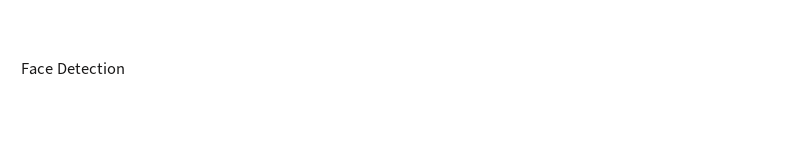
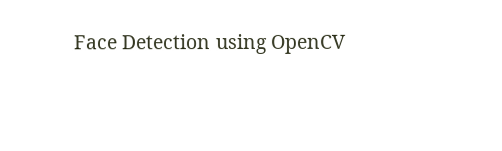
- Face Detection
+ Face Detection using OpenCV

